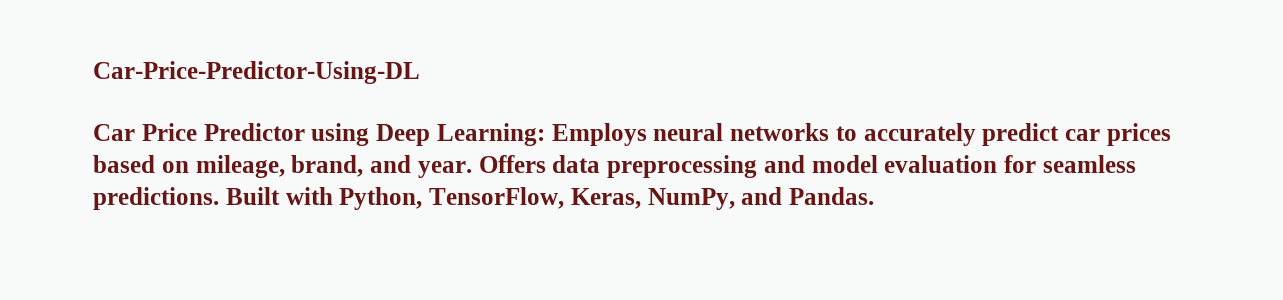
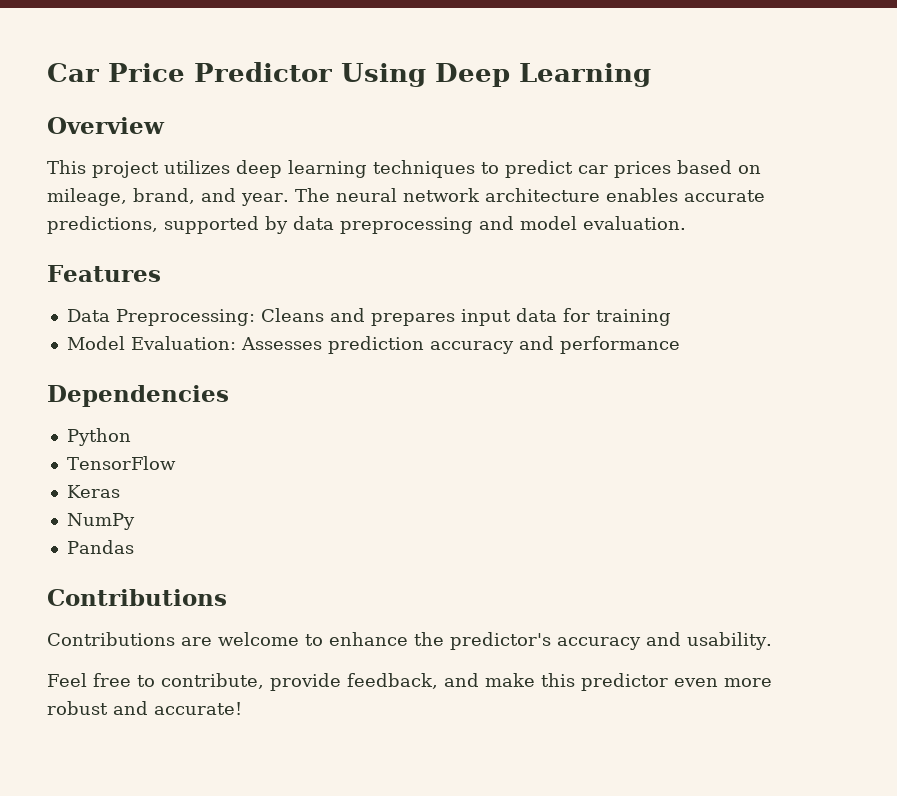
- Car-Price-Predictor-Using-DL
- Car Price Predictor using Deep Learning: Employs neural networks to accurately predict car prices based on mileage, brand, and year.
+ Car Price Predictor Using Deep Learning
+ Overview
+ This project utilizes deep learning techniques to predict car prices based on mileage, brand, and year.
- Offers data preprocessing and model evaluation for seamless predictions. Built with Python, TensorFlow, Keras, NumPy, and Pandas.
+ The neural network architecture enables accurate predictions, supported by data preprocessing and model evaluation.
+ Features
+ Data Preprocessing: Cleans and prepares input data for training
+ Model Evaluation: Assesses prediction accuracy and performance
+ Dependencies
+ Python
+ TensorFlow
+ Keras
+ NumPy
+ Pandas
+ Contributions
+ Contributions are welcome to enhance the predictor's accuracy and usability.
+ Feel free to contribute, provide feedback, and make this predictor even more robust and accurate!

